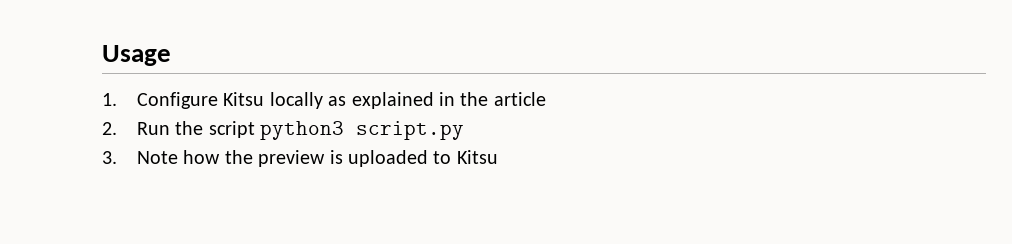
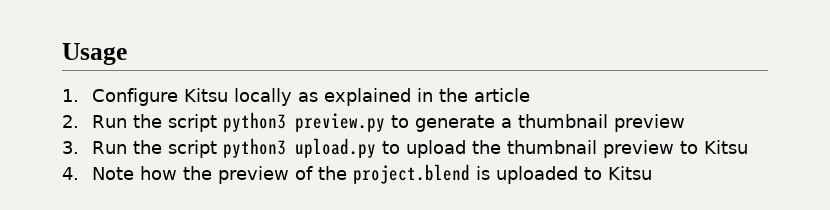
- 2. Run the script python3 script.py
- 3. Note how the preview is uploaded to Kitsu
+ 2. Run the script python3 preview.py to generate a thumbnail preview
+ 3. Run the script python3 upload.py to upload the thumbnail preview to Kitsu
+ 4. Note how the preview of the project.blend is uploaded to Kitsu

